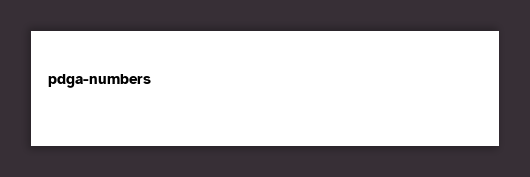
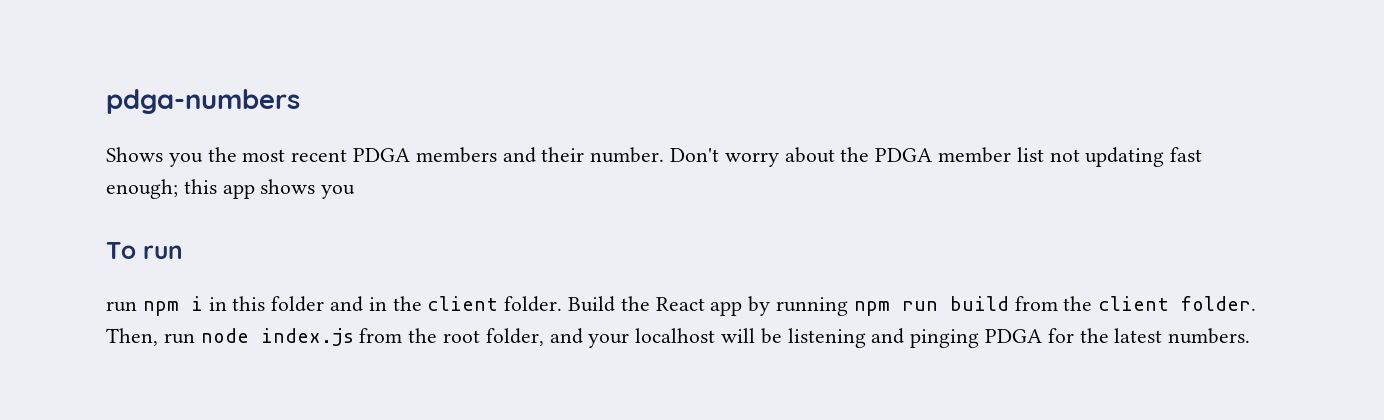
+ Shows you the most recent PDGA members and their number. Don't worry about the PDGA member list not updating fast enough; this app shows you
+ To run
+ run npm i in this folder and in the client folder. Build the React app by running npm run build from the client folder. Then, run node index.js from the root folder, and your localhost will be listening and pinging PDGA for the latest numbers.

